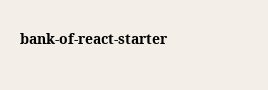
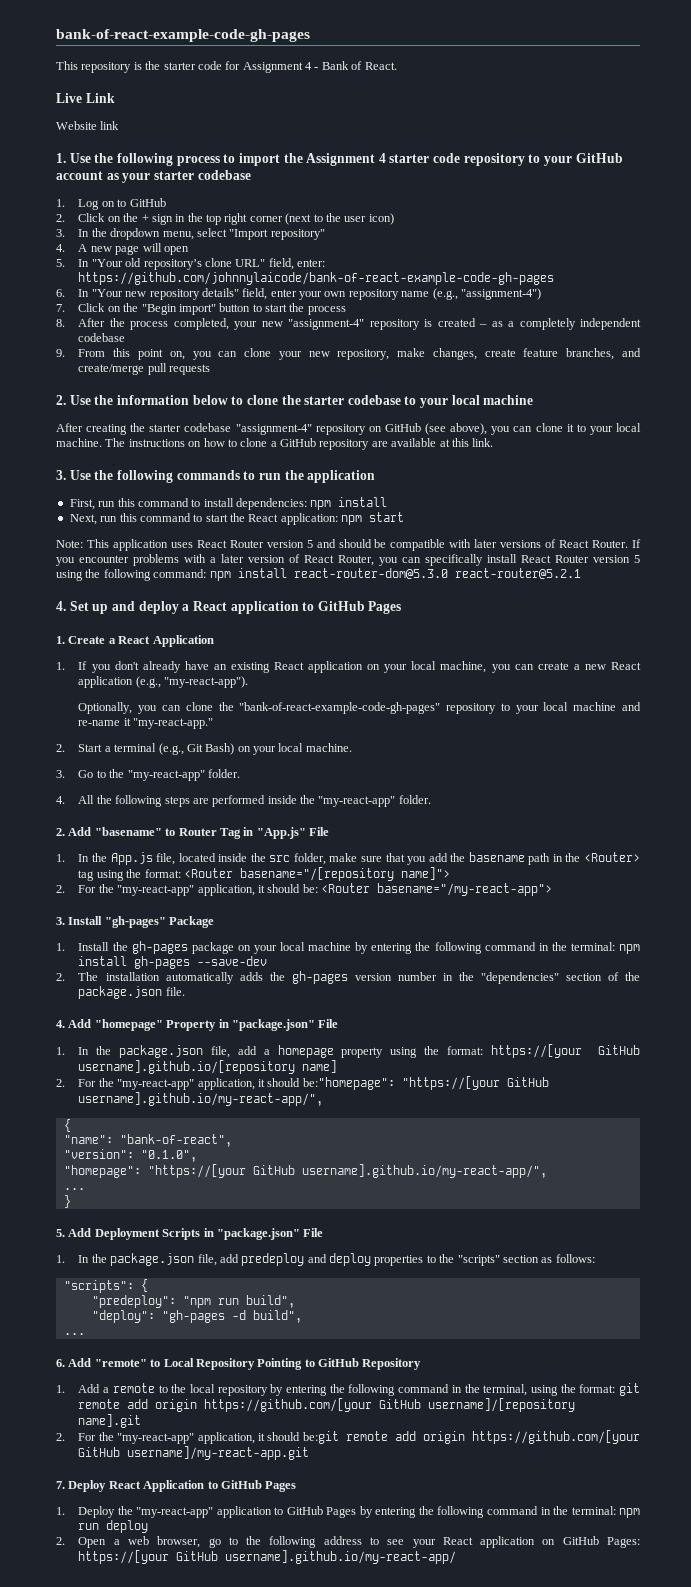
- bank-of-react-starter
+ bank-of-react-example-code-gh-pages
+ This repository is the starter code for Assignment 4 - Bank of React.
+ Live Link
+ Website link
+ 1. Use the following process to import the Assignment 4 starter code repository to your GitHub account as your starter codebase
+ 1. Log on to GitHub
+ 2. Click on the + sign in the top right corner (next to the user icon)
+ 3. In the dropdown menu, select "Import repository"
+ 4. A new page will open
+ 5. In "Your old repository’s clone URL" field, enter: https://github.com/johnnylaicode/bank-of-react-example-code-gh-pages
+ 6. In "Your new repository details" field, enter your own repository name (e.g., "assignment-4")
+ 7. Click on the "Begin import" button to start the process
+ 8. After the process completed, your new "assignment-4" repository is created – as a completely independent codebase
+ 9. From this point on, you can clone your new repository, make changes, create feature branches, and create/merge pull requests
+ 2. Use the information below to clone the starter codebase to your local machine
+ After creating the starter codebase "assignment-4" repository on GitHub (see above), you can clone it to your local machine. The instructions on how to clone a GitHub repository are available at this link.
+ 3. Use the following commands to run the application
+ First, run this command to install dependencies: npm install
+ Next, run this command to start the React application: npm start
+ Note: This application uses React Router version 5 and should be compatible with later versions of React Router. If you encounter problems with a later version of React Router, you can specifically install React Router version 5 using the following command: npm install react-router-dom@5.3.0 react-router@5.2.1
+ 4. Set up and deploy a React application to GitHub Pages
+ 1. Create a React Application
+ 1. If you don't already have an existing React application on your local machine, you can create a new React application (e.g., "my-react-app").
+ Optionally, you can clone the "bank-of-react-example-code-gh-pages" repository to your local machine and re-name it "my-react-app."
+ 2. Start a terminal (e.g., Git Bash) on your local machine.
+ 3. Go to the "my-react-app" folder.
+ 4. All the following steps are performed inside the "my-react-app" folder.
+ 2. Add "basename" to Router Tag in "App.js" File
+ 1. In the App.js file, located inside the src folder, make sure that you add the basename path in the <Router> tag using the format: <Router basename="/[repository name]">
+ 2. For the "my-react-app" application, it should be: <Router basename="/my-react-app">
+ 3. Install "gh-pages" Package
+ 1. Install the gh-pages package on your local machine by entering the following command in the terminal: npm install gh-pages --save-dev
+ 2. The installation automatically adds the gh-pages version number in the "dependencies" section of the package.json file.
+ 4. Add "homepage" Property in "package.json" File
+ 1. In the package.json file, add a homepage property using the format: https://[your GitHub username].github.io/[repository name]
+ 2. For the "my-react-app" application, it should be:"homepage": "https://[your GitHub username].github.io/my-react-app/",
+ {
+ "name": "bank-of-react",
+ "version": "0.1.0",
+ "homepage": "https://[your GitHub username].github.io/my-react-app/",
+ ...
+ }
+ 5. Add Deployment Scripts in "package.json" File
+ 1. In the package.json file, add predeploy and deploy properties to the "scripts" section as follows:
+ "scripts": {
+ "predeploy": "npm run build",
+ "deploy": "gh-pages -d build",
+ ...
+ 6. Add "remote" to Local Repository Pointing to GitHub Repository
+ 1. Add a remote to the local repository by entering the following command in the terminal, using the format: git remote add origin https://github.com/[your GitHub username]/[repository name].git
+ 2. For the "my-react-app" application, it should be:git remote add origin https://github.com/[your GitHub username]/my-react-app.git
+ 7. Deploy React Application to GitHub Pages
+ 1. Deploy the "my-react-app" application to GitHub Pages by entering the following command in the terminal: npm run deploy
+ 2. Open a web browser, go to the following address to see your React application on GitHub Pages: https://[your GitHub username].github.io/my-react-app/

